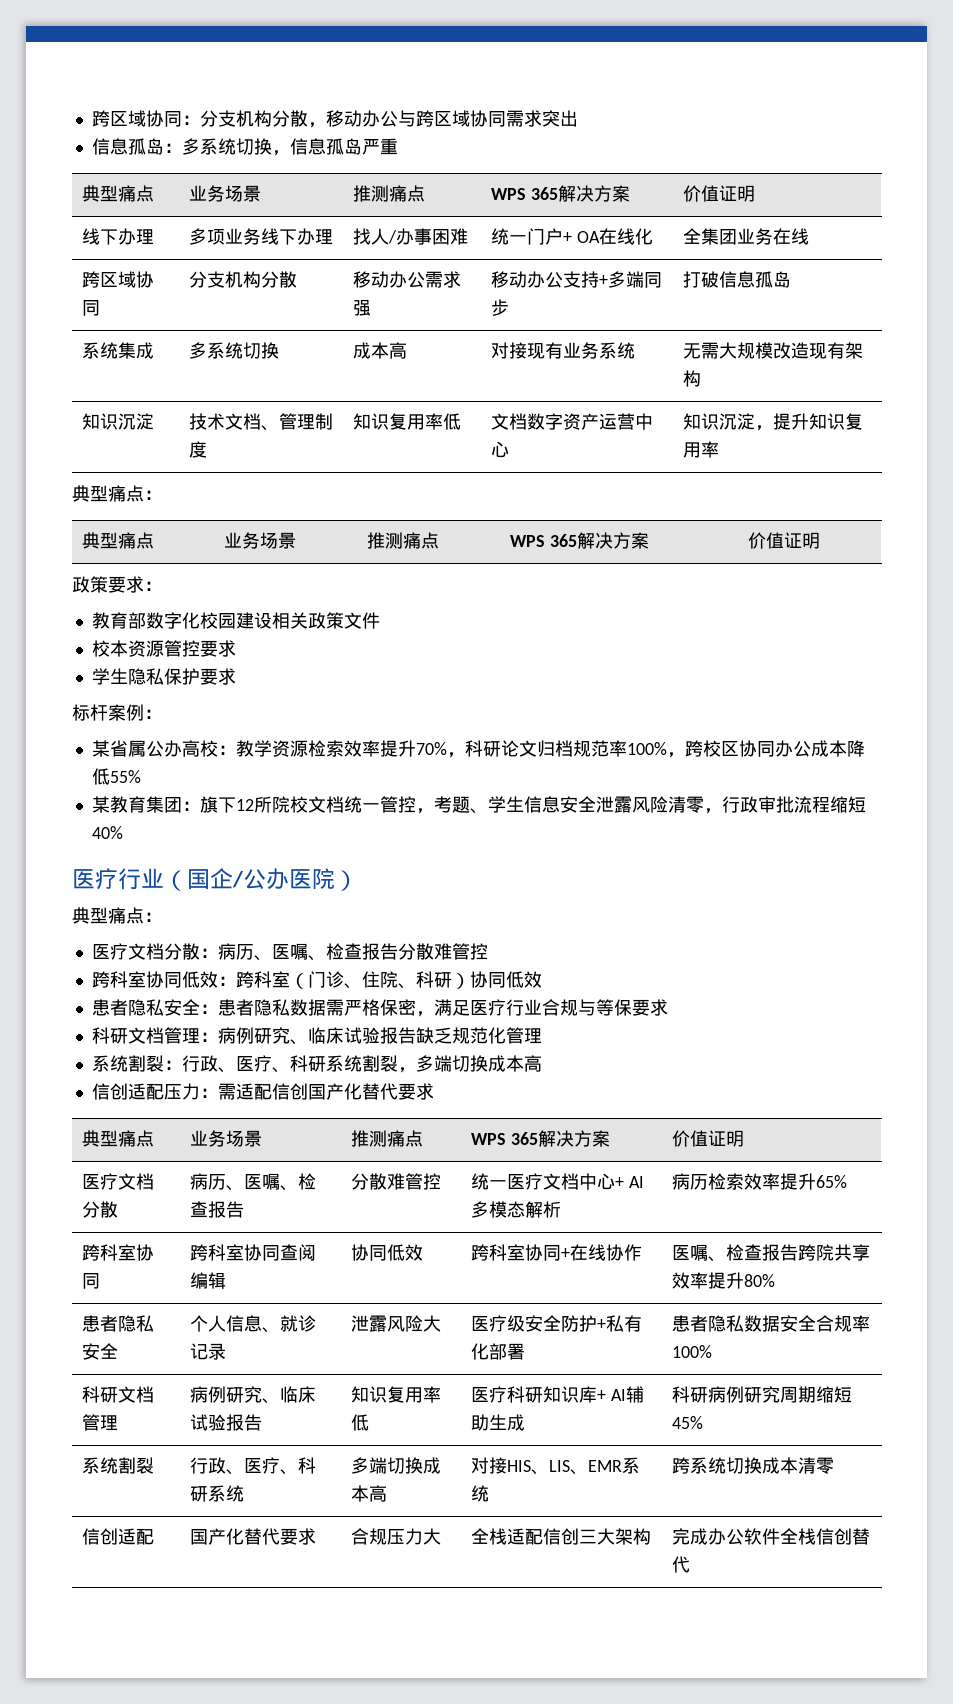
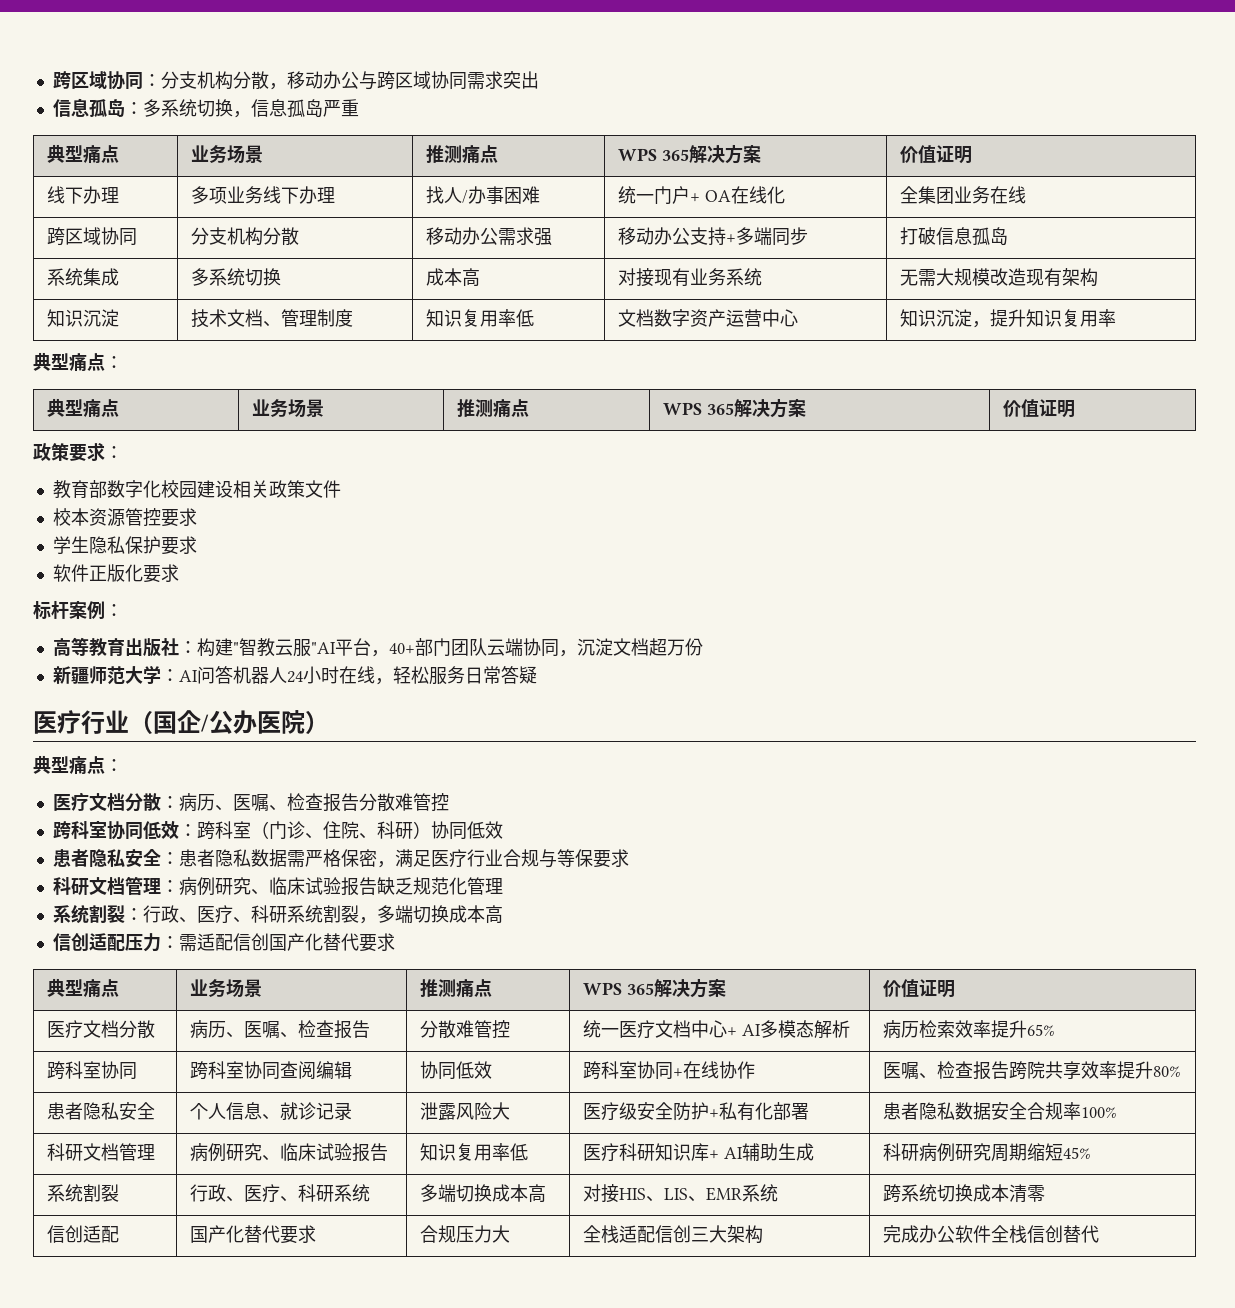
+ 软件正版化要求
- 某省属公办高校：教学资源检索效率提升70%，科研论文归档规范率100%，跨校区协同办公成本降低55%
- 某教育集团：旗下12所院校文档统一管控，考题、学生信息安全泄露风险清零，行政审批流程缩短40%
+ 高等教育出版社：构建"智教云服"AI平台，40+部门团队云端协同，沉淀文档超万份
+ 新疆师范大学：AI问答机器人24小时在线，轻松服务日常答疑

